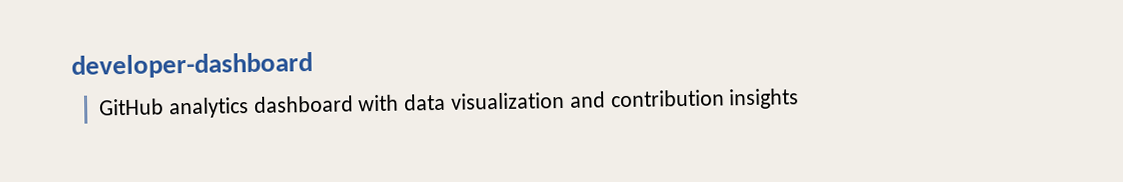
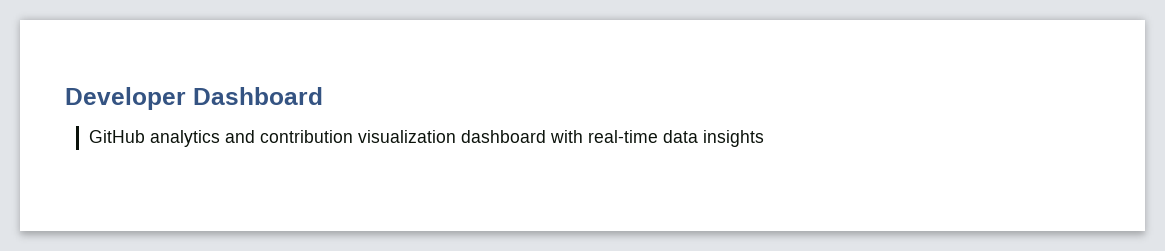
- developer-dashboard
+ Developer Dashboard
- GitHub analytics dashboard with data visualization and contribution insights
+ GitHub analytics and contribution visualization dashboard with real-time data insights

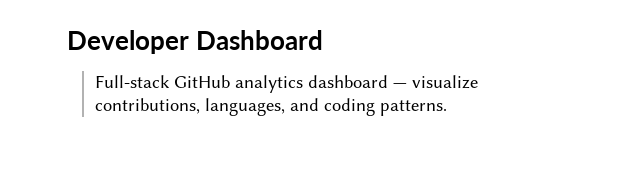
- GitHub analytics and contribution visualization dashboard with real-time data insights
+ Full-stack GitHub analytics dashboard — visualize contributions, languages, and coding patterns.

